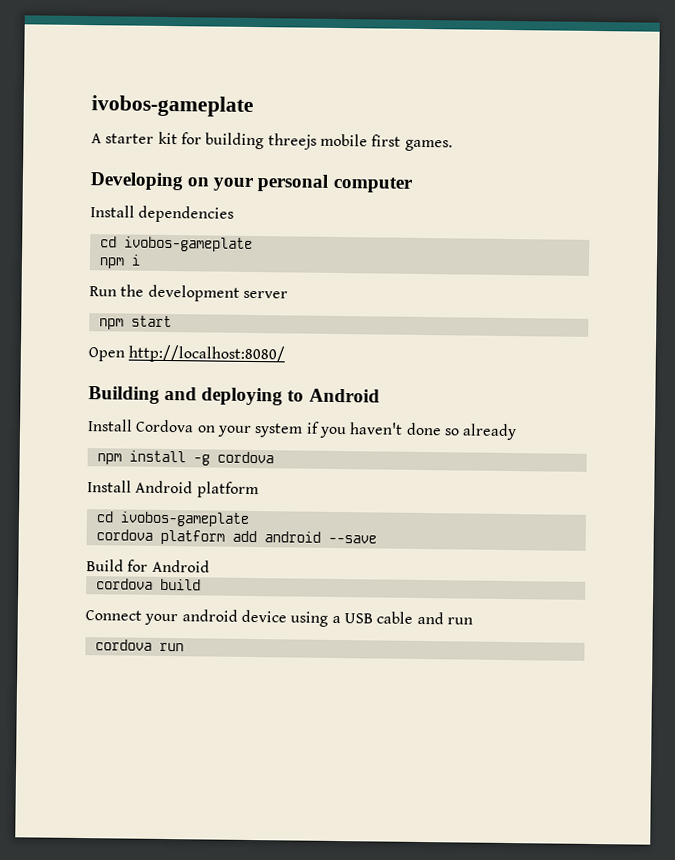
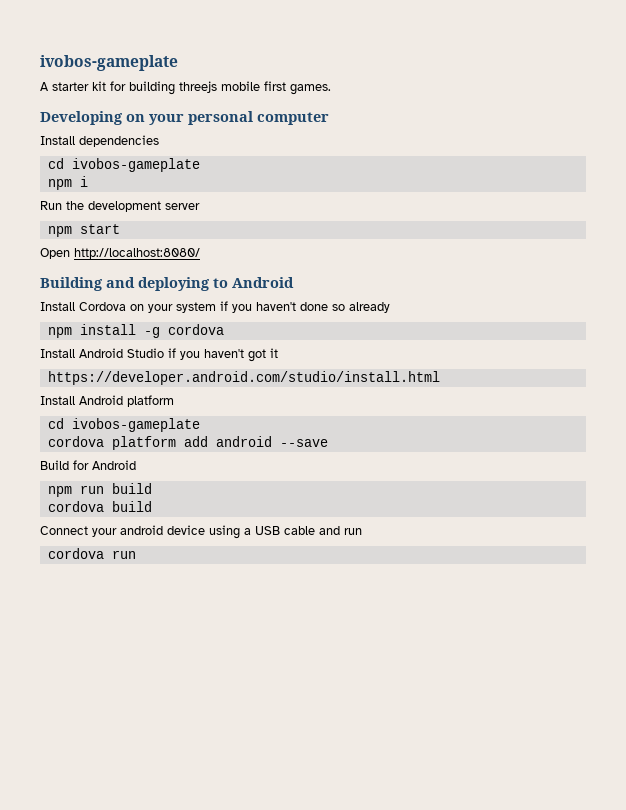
+ Install Android Studio if you haven't got it
+ https://developer.android.com/studio/install.html
+ npm run build

